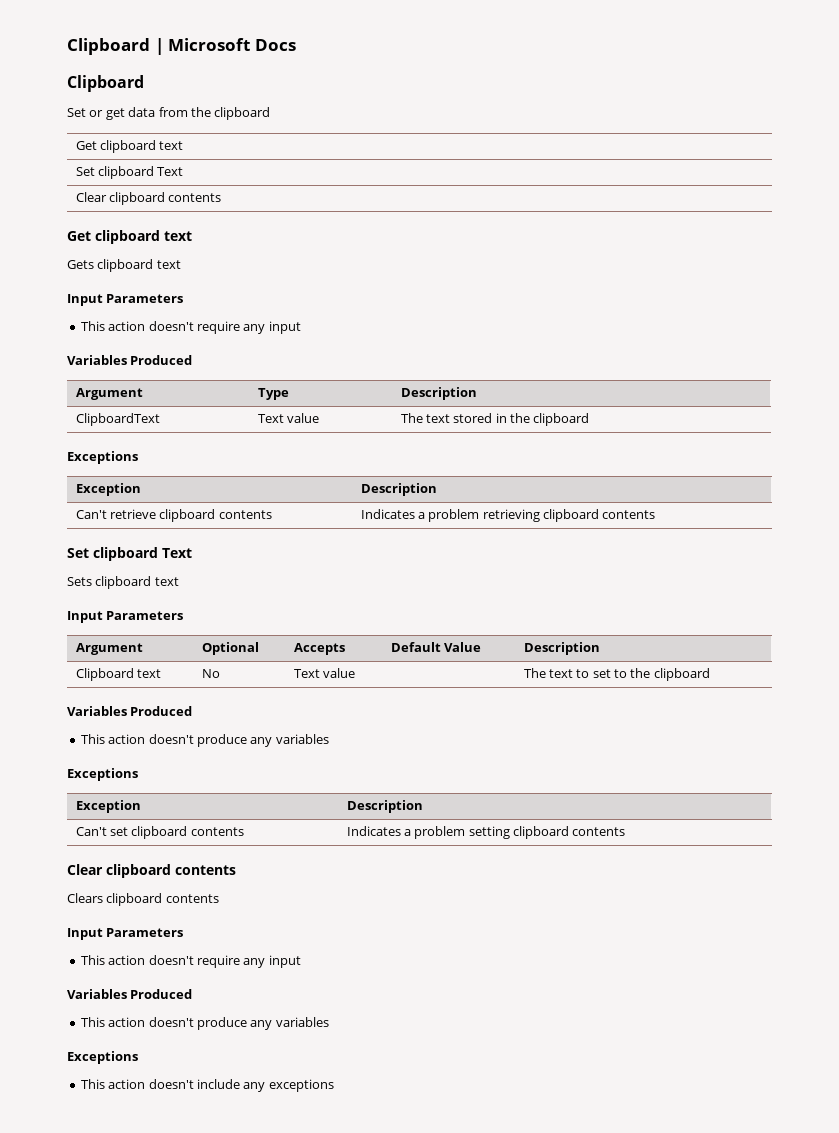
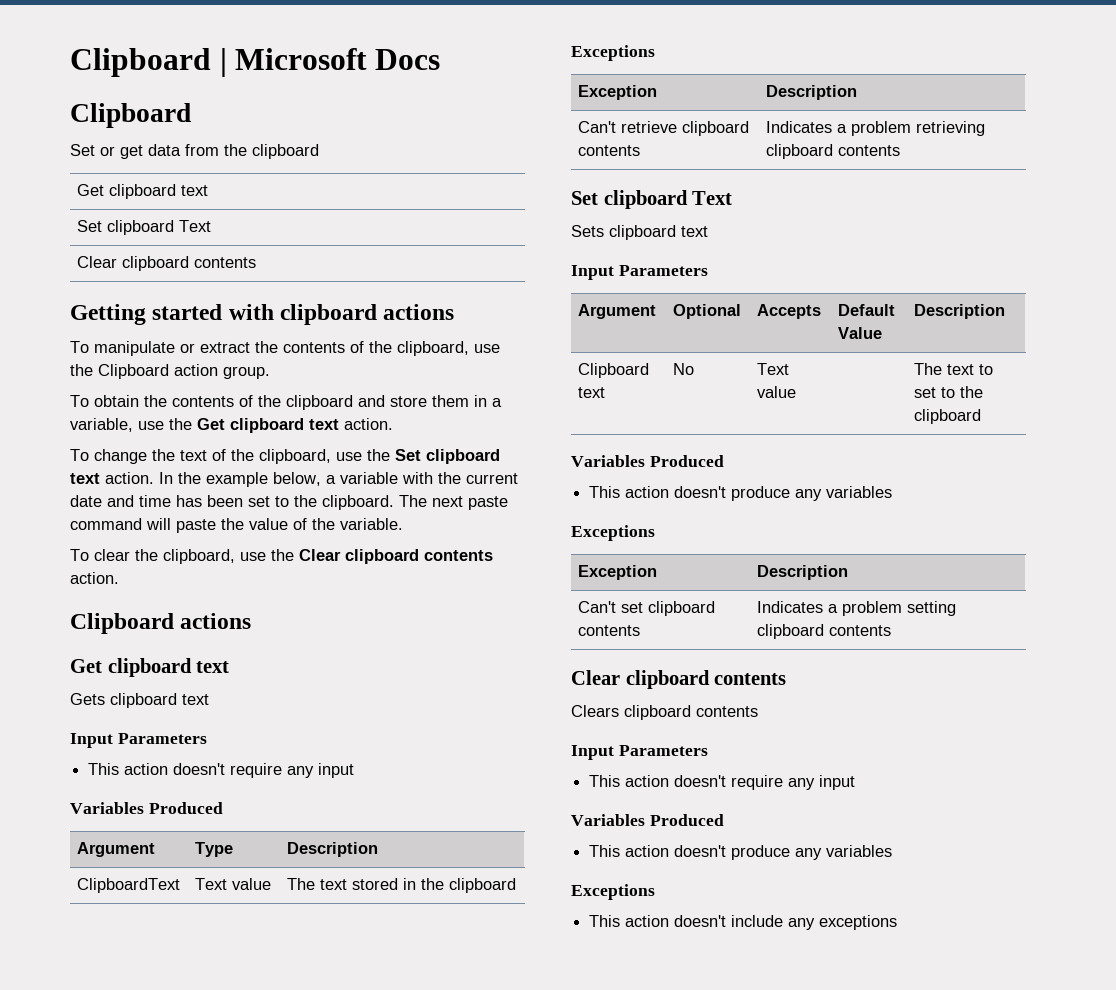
+ Getting started with clipboard actions
+ To manipulate or extract the contents of the clipboard, use the Clipboard action group.
+ To obtain the contents of the clipboard and store them in a variable, use the Get clipboard text action.
+ To change the text of the clipboard, use the Set clipboard text action. In the example below, a variable with the current date and time has been set to the clipboard. The next paste command will paste the value of the variable.
+ To clear the clipboard, use the Clear clipboard contents action.
+ Clipboard actions

